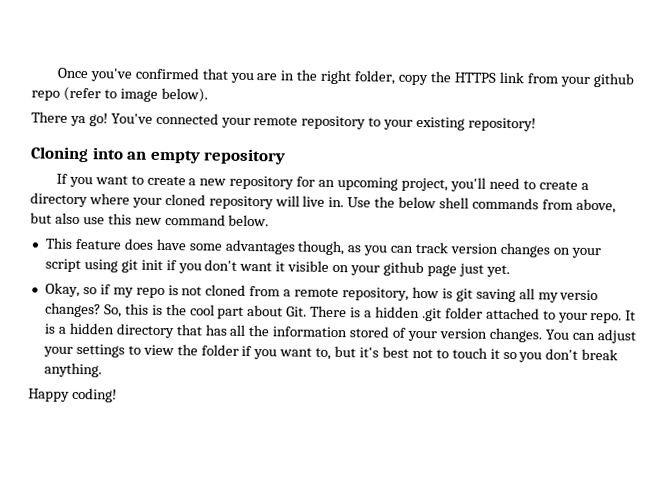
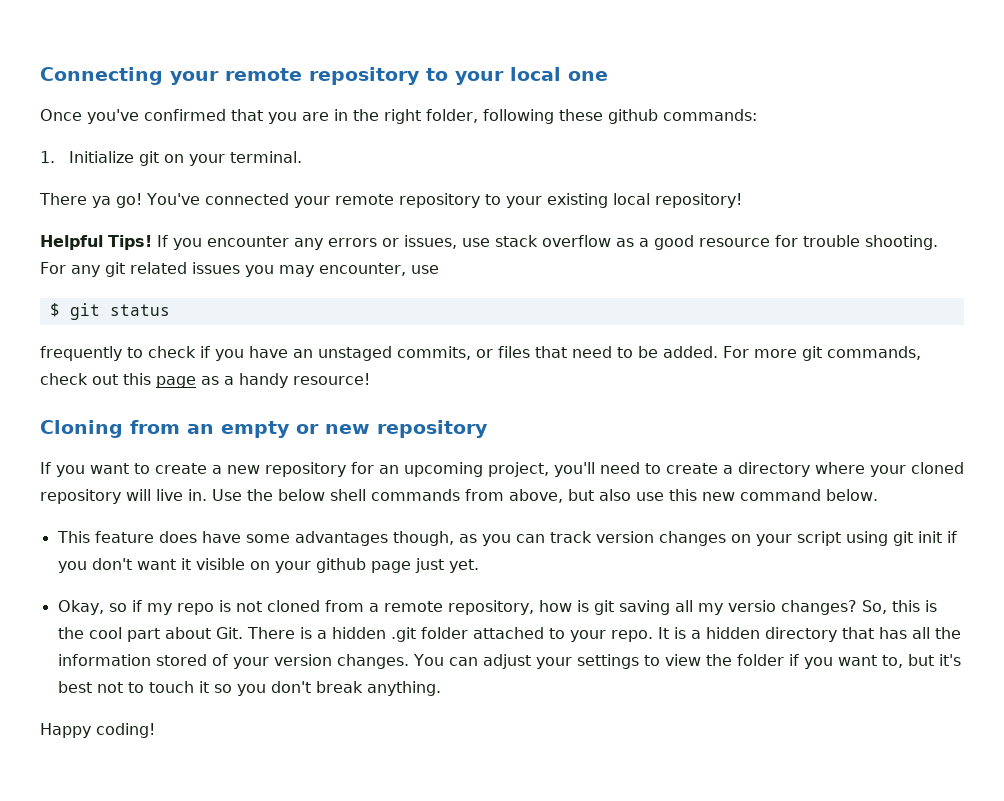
+ Connecting your remote repository to your local one
- Once you've confirmed that you are in the right folder, copy the HTTPS link from your github repo (refer to image below).
+ Once you've confirmed that you are in the right folder, following these github commands:
+ 1. Initialize git on your terminal.
- You've connected your remote repository to your existing repository!
+ You've connected your remote repository to your existing local repository!
+ Helpful Tips! If you encounter any errors or issues, use stack overflow as a good resource for trouble shooting. For any git related issues you may encounter, use
+ $ git status
+ frequently to check if you have an unstaged commits, or files that need to be added. For more git commands, check out this page as a handy resource!
- Cloning into an empty repository
+ Cloning from an empty or new repository

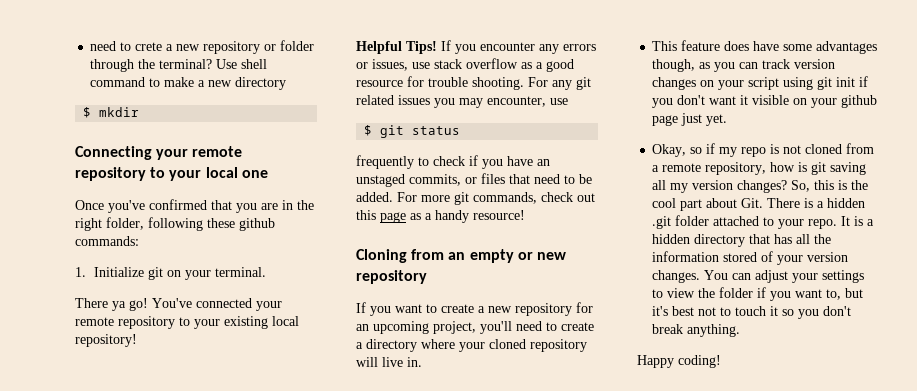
+ need to crete a new repository or folder through the terminal? Use shell command to make a new directory
+ $ mkdir
- Use the below shell commands from above, but also use this new command below.
- Okay, so if my repo is not cloned from a remote repository, how is git saving all my versio changes?
+ Okay, so if my repo is not cloned from a remote repository, how is git saving all my version changes?

